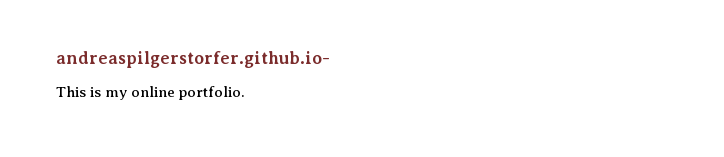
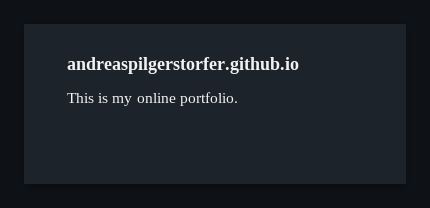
- andreaspilgerstorfer.github.io-
+ andreaspilgerstorfer.github.io

